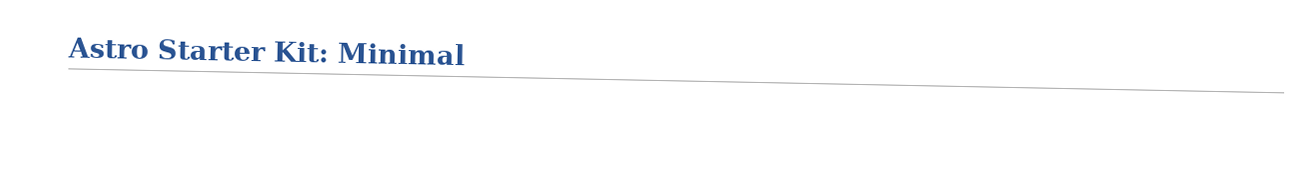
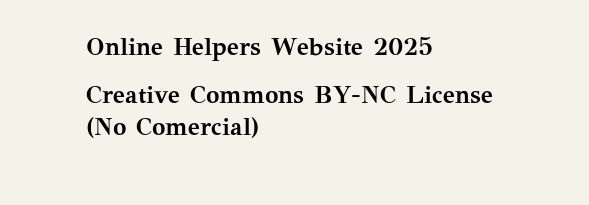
- Astro Starter Kit: Minimal
+ Online Helpers Website 2025
+ Creative Commons BY-NC License (No Comercial)

